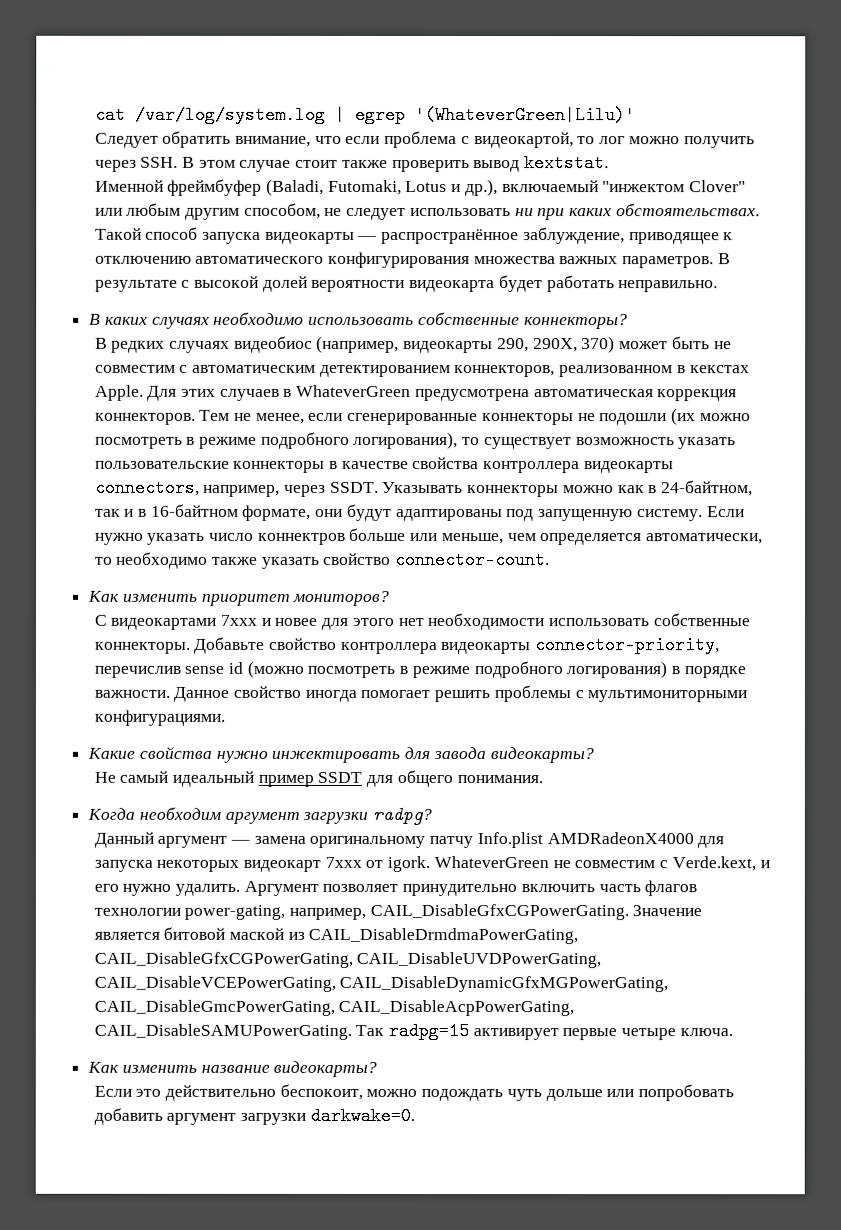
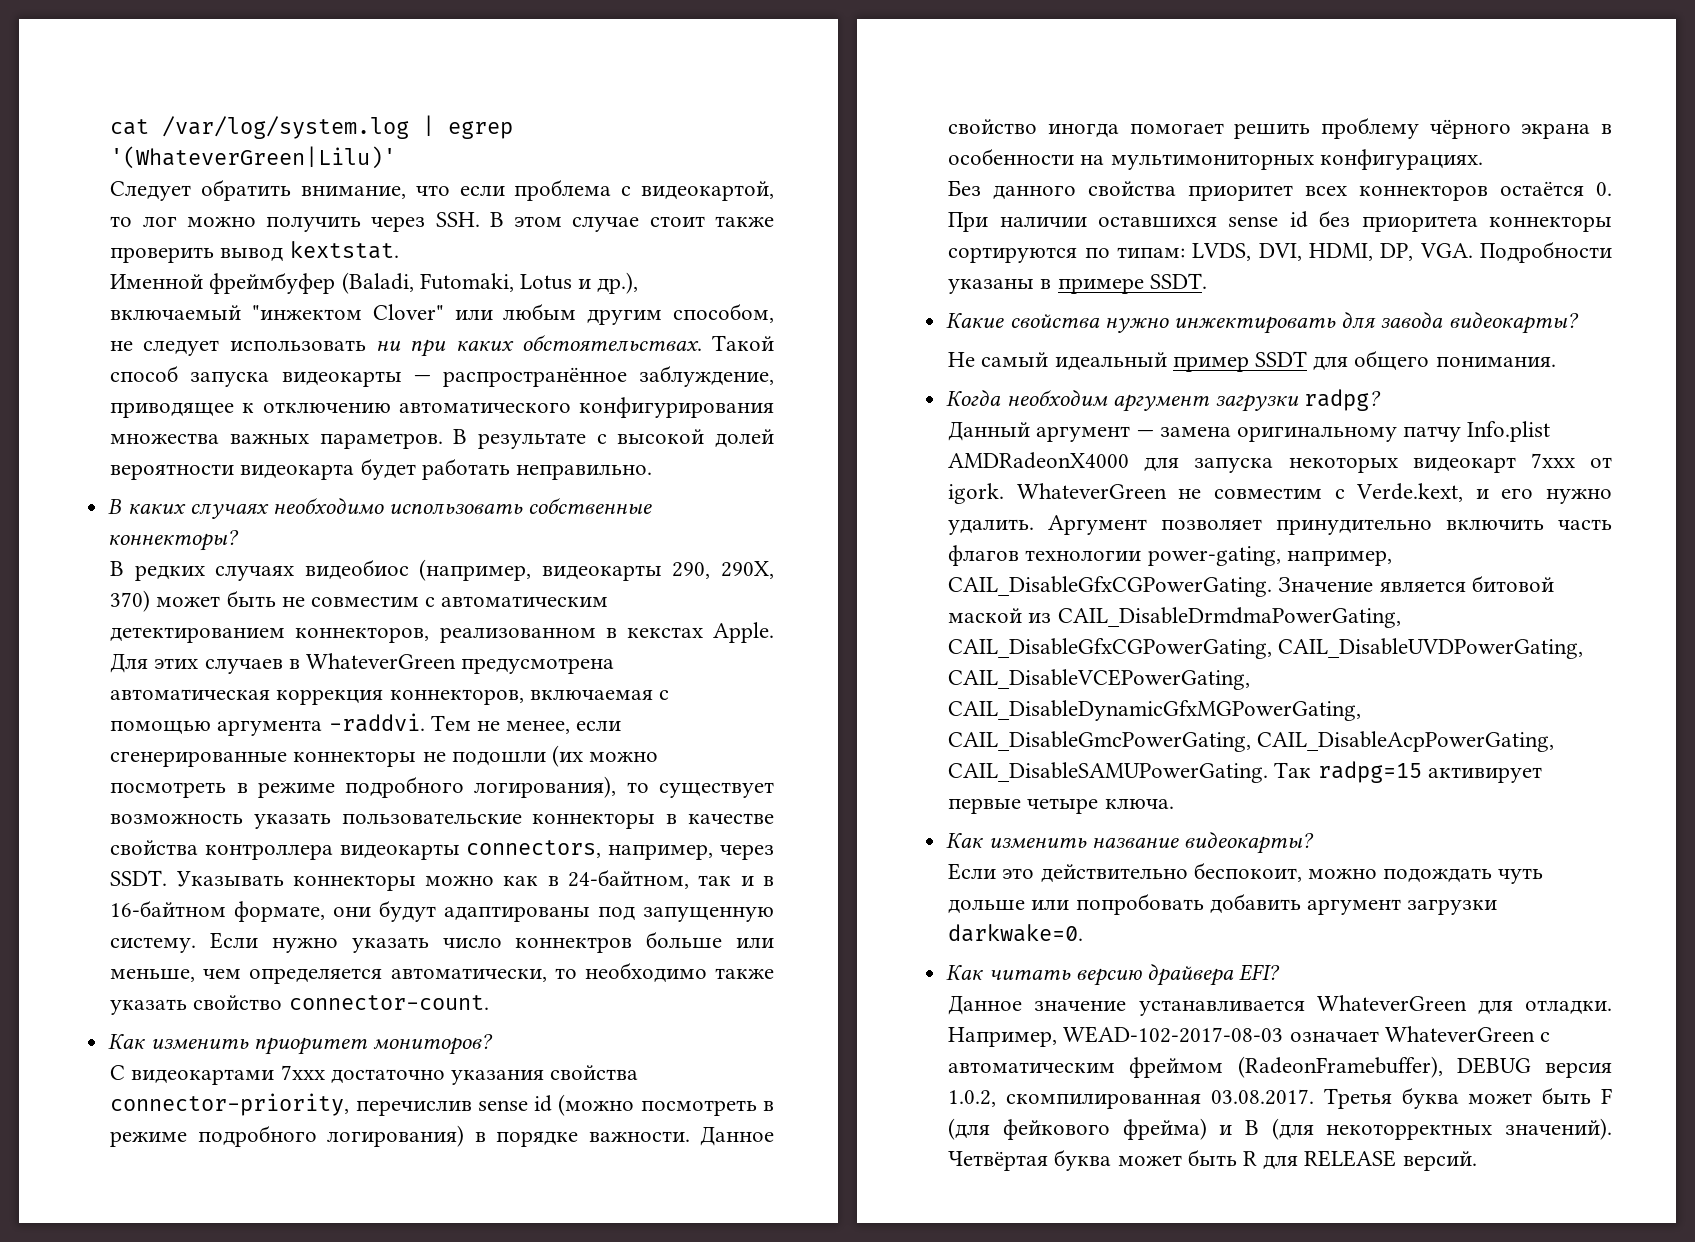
- Для этих случаев в WhateverGreen предусмотрена автоматическая коррекция коннекторов.
+ Для этих случаев в WhateverGreen предусмотрена автоматическая коррекция коннекторов, включаемая с помощью аргумента -raddvi.
- С видеокартами 7xxx и новее для этого нет необходимости использовать собственные коннекторы. Добавьте свойство контроллера видеокарты connector-priority, перечислив sense id (можно посмотреть в режиме подробного логирования) в порядке важности.
+ С видеокартами 7xxx достаточно указания свойства connector-priority, перечислив sense id (можно посмотреть в режиме подробного логирования) в порядке важности.
- Данное свойство иногда помогает решить проблемы с мультимониторными конфигурациями.
+ Данное свойство иногда помогает решить проблему чёрного экрана в особенности на мультимониторных конфигурациях.
+ Без данного свойства приоритет всех коннекторов остаётся 0. При наличии оставшихся sense id без приоритета коннекторы сортируются по типам: LVDS, DVI, HDMI, DP, VGA. Подробности указаны в примере SSDT.
+ Как читать версию драйвера EFI?
+ Данное значение устанавливается WhateverGreen для отладки. Например, WEAD-102-2017-08-03 означает WhateverGreen с автоматическим фреймом (RadeonFramebuffer), DEBUG версия 1.0.2, скомпилированная 03.08.2017. Третья буква может быть F (для фейкового фрейма) и B (для некоторректных значений). Четвёртая буква может быть R для RELEASE версий.

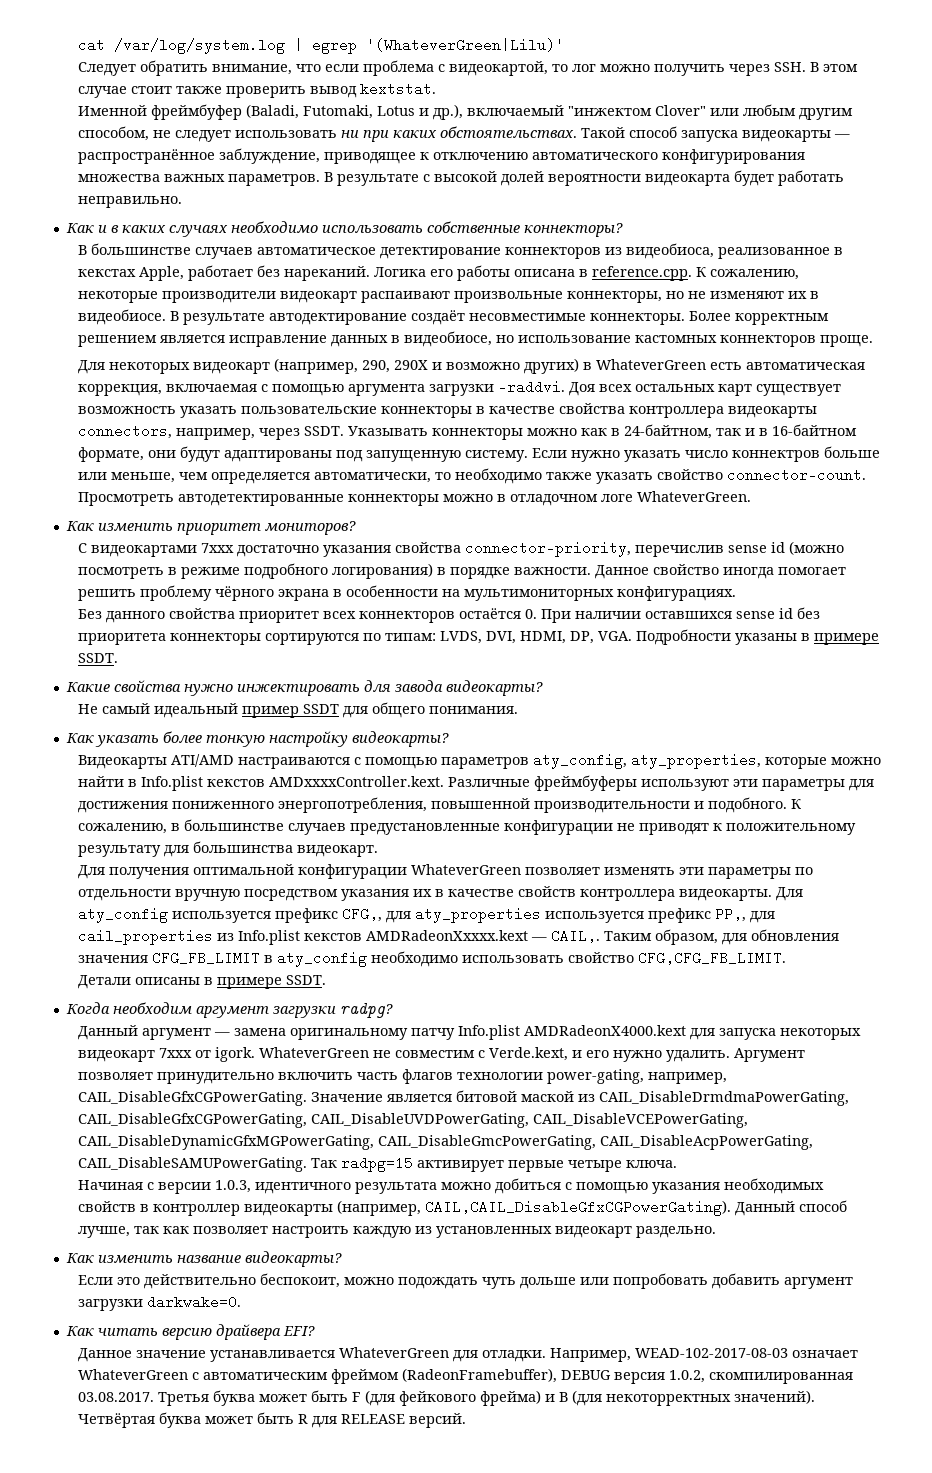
- В каких случаях необходимо использовать собственные коннекторы?
+ Как и в каких случаях необходимо использовать собственные коннекторы?
- В редких случаях видеобиос (например, видеокарты 290, 290X, 370) может быть не совместим с автоматическим детектированием коннекторов, реализованном в кекстах Apple. Для этих случаев в WhateverGreen предусмотрена автоматическая коррекция коннекторов, включаемая с помощью аргумента -raddvi. Тем не менее, если сгенерированные коннекторы не подошли (их можно посмотреть в режиме подробного логирования), то существует возможность указать пользовательские коннекторы в качестве свойства контроллера видеокарты connectors, например, через SSDT.
+ В большинстве случаев автоматическое детектирование коннекторов из видеобиоса, реализованное в кекстах Apple, работает без нареканий. Логика его работы описана в reference.cpp. К сожалению, некоторые производители видеокарт распаивают произвольные коннекторы, но не изменяют их в видеобиосе. В результате автодектирование создаёт несовместимые коннекторы. Более корректным решением является исправление данных в видеобиосе, но использование кастомных коннекторов проще.
+ Для некоторых видеокарт (например, 290, 290X и возможно других) в WhateverGreen есть автоматическая коррекция, включаемая с помощью аргумента загрузки -raddvi. Доя всех остальных карт существует возможность указать пользовательские коннекторы в качестве свойства контроллера видеокарты connectors, например, через SSDT.
+ Просмотреть автодетектированные коннекторы можно в отладочном логе WhateverGreen.
+ Как указать более тонкую настройку видеокарты?
+ Видеокарты ATI/AMD настраиваются с помощью параметров aty_config, aty_properties, которые можно найти в Info.plist кекстов AMDxxxxController.kext. Различные фреймбуферы используют эти параметры для достижения пониженного энергопотребления, повышенной производительности и подобного. К сожалению, в большинстве случаев предустановленные конфигурации не приводят к положительному результату для большинства видеокарт.
+ Для получения оптимальной конфигурации WhateverGreen позволяет изменять эти параметры по отдельности вручную посредством указания их в качестве свойств контроллера видеокарты. Для aty_config используется префикс CFG,, для aty_properties используется префикс PP,, для cail_properties из Info.plist кекстов AMDRadeonXxxxx.kext — CAIL,. Таким образом, для обновления значения CFG_FB_LIMIT в aty_config необходимо использовать свойство CFG,CFG_FB_LIMIT.
+ Детали описаны в примере SSDT.
- Данный аргумент — замена оригинальному патчу Info.plist AMDRadeonX4000 для запуска некоторых видеокарт 7xxx от igork.
+ Данный аргумент — замена оригинальному патчу Info.plist AMDRadeonX4000.kext для запуска некоторых видеокарт 7xxx от igork.
+ Начиная с версии 1.0.3, идентичного результата можно добиться с помощью указания необходимых свойств в контроллер видеокарты (например, CAIL,CAIL_DisableGfxCGPowerGating). Данный способ лучше, так как позволяет настроить каждую из установленных видеокарт раздельно.

